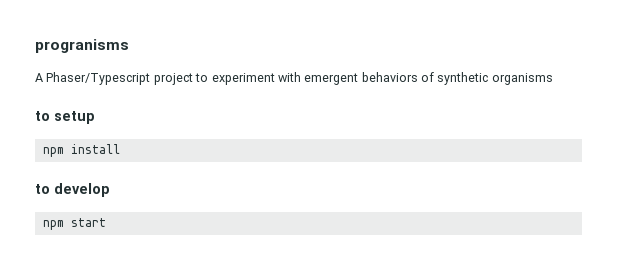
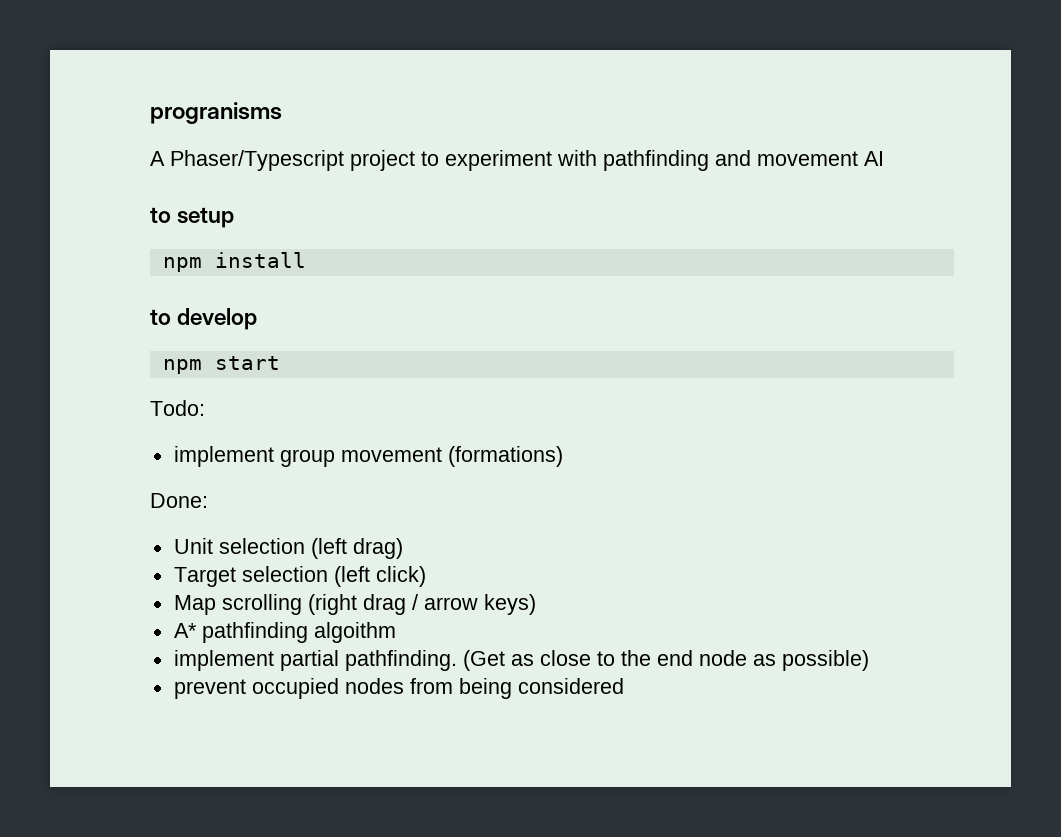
- A Phaser/Typescript project to experiment with emergent behaviors of synthetic organisms
+ A Phaser/Typescript project to experiment with pathfinding and movement AI
+ Todo:
+ implement group movement (formations)
+ Done:
+ Unit selection (left drag)
+ Target selection (left click)
+ Map scrolling (right drag / arrow keys)
+ A* pathfinding algoithm
+ implement partial pathfinding. (Get as close to the end node as possible)
+ prevent occupied nodes from being considered

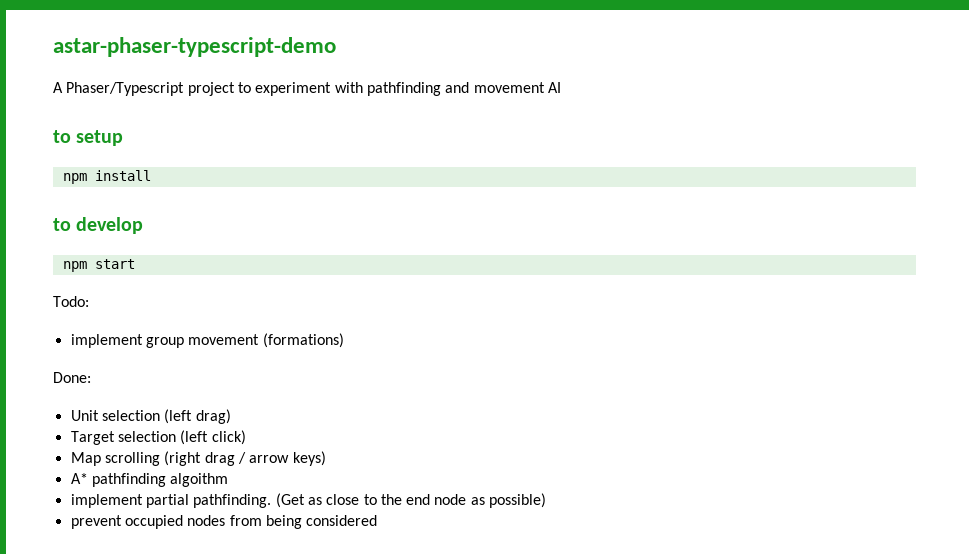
- progranisms
+ astar-phaser-typescript-demo

